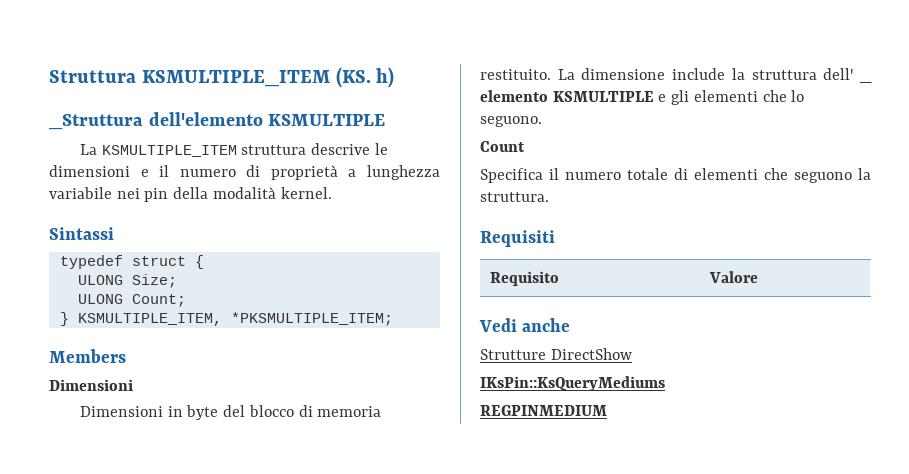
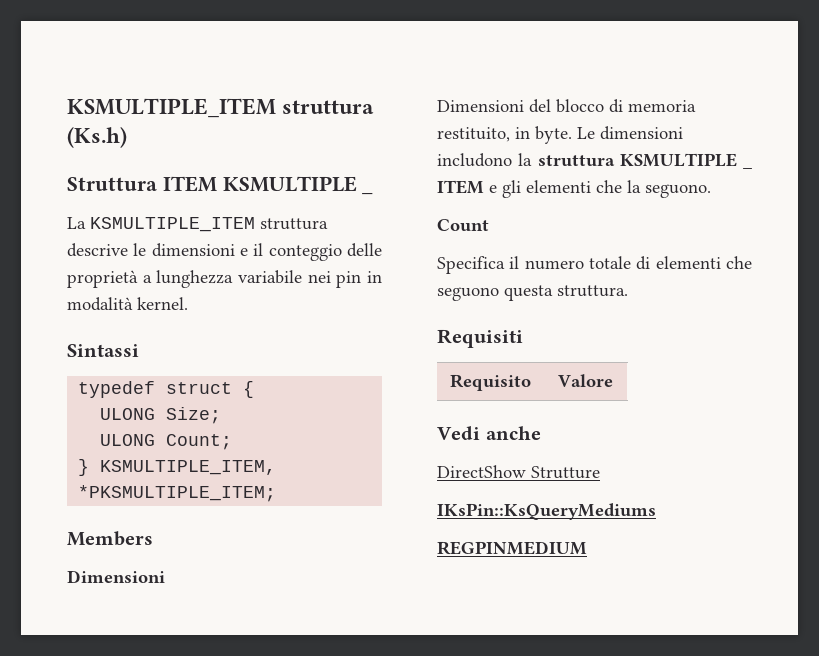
- Struttura KSMULTIPLE_ITEM (KS. h)
- _Struttura dell'elemento KSMULTIPLE
+ KSMULTIPLE_ITEM struttura (Ks.h)
+ Struttura ITEM KSMULTIPLE _
- La KSMULTIPLE_ITEM struttura descrive le dimensioni e il numero di proprietà a lunghezza variabile nei pin della modalità kernel.
+ La KSMULTIPLE_ITEM struttura descrive le dimensioni e il conteggio delle proprietà a lunghezza variabile nei pin in modalità kernel.
- Dimensioni in byte del blocco di memoria restituito. La dimensione include la struttura dell' _ elemento KSMULTIPLE e gli elementi che lo seguono.
+ Dimensioni del blocco di memoria restituito, in byte. Le dimensioni includono la struttura KSMULTIPLE _ ITEM e gli elementi che la seguono.
- Specifica il numero totale di elementi che seguono la struttura.
+ Specifica il numero totale di elementi che seguono questa struttura.
- Strutture DirectShow
+ DirectShow Strutture

